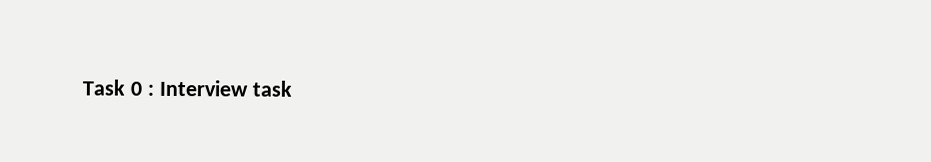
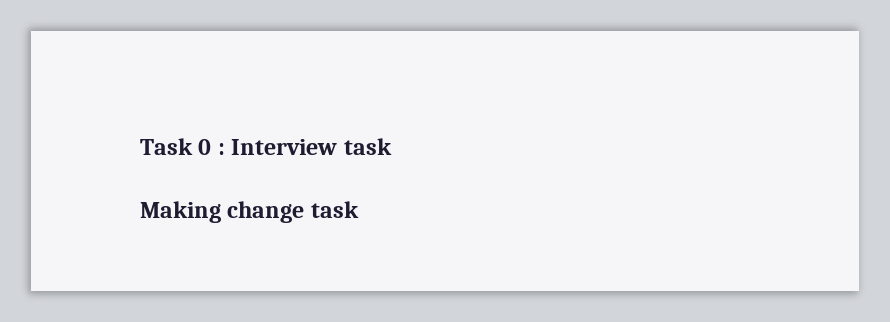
+ Making change task

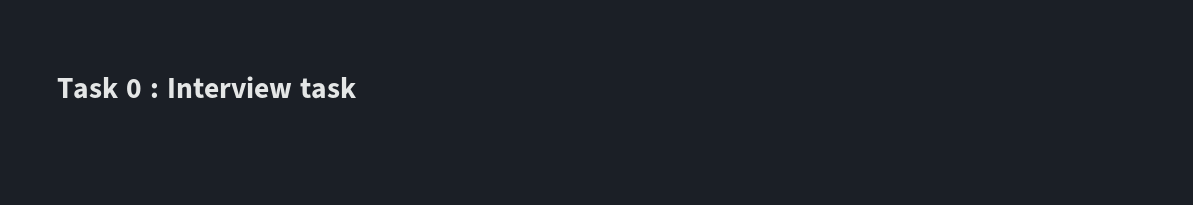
- Making change task

